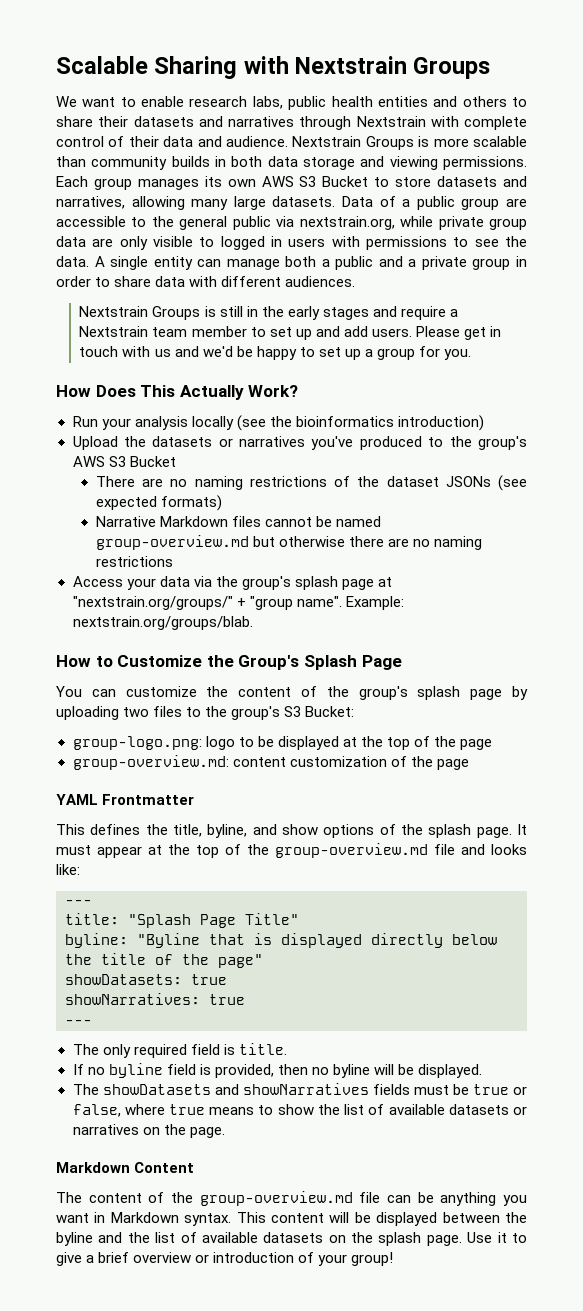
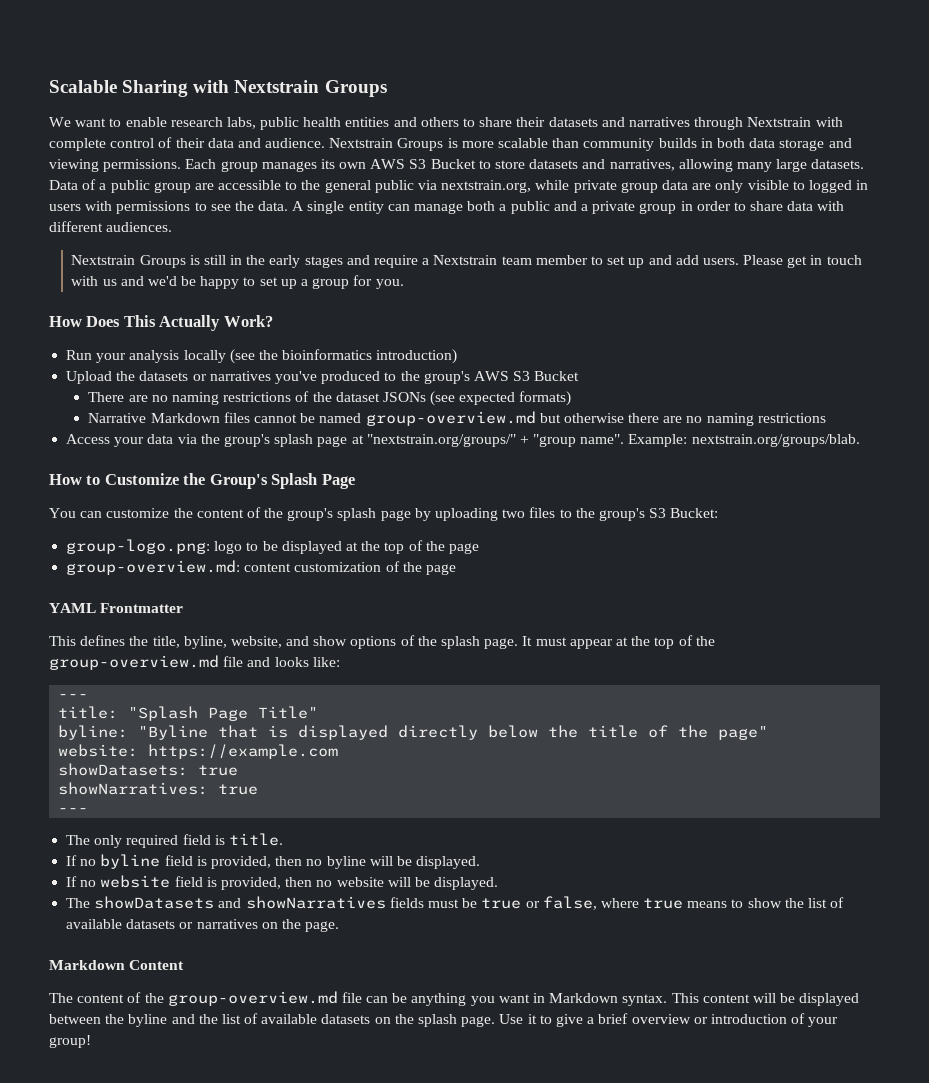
- This defines the title, byline, and show options of the splash page.
+ This defines the title, byline, website, and show options of the splash page.
+ website: https://example.com
+ If no website field is provided, then no website will be displayed.

